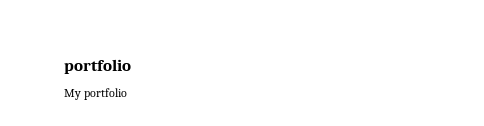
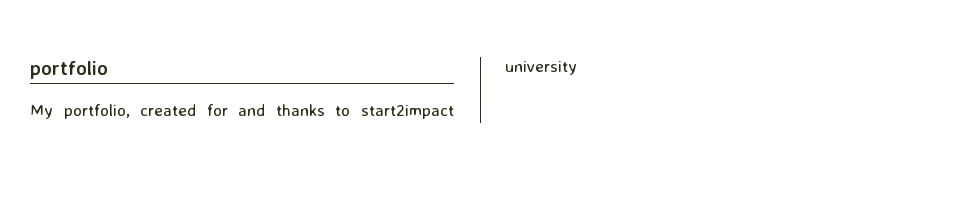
- My portfolio
+ My portfolio, created for and thanks to start2impact university

